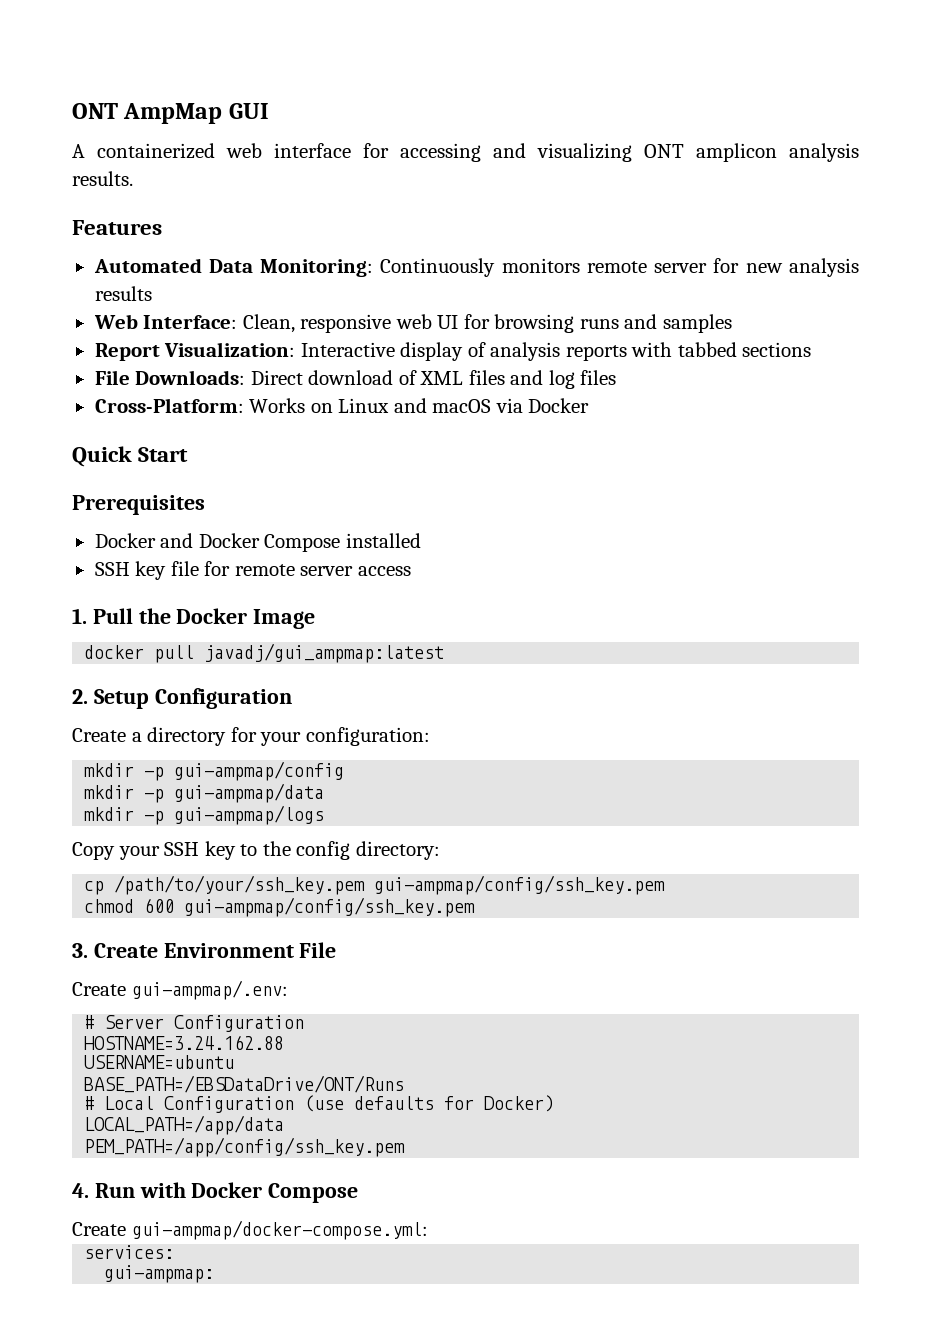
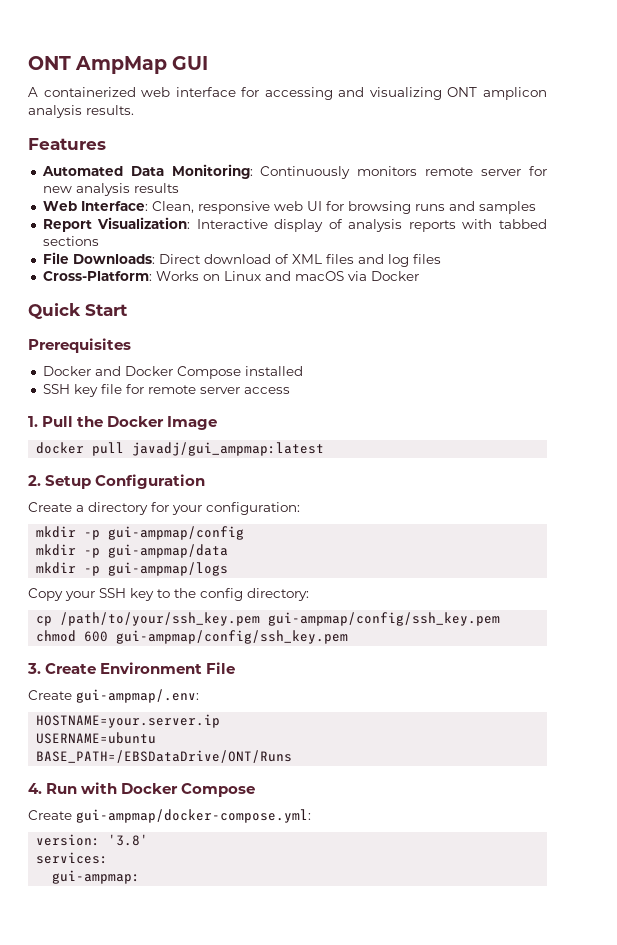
- # Server Configuration
- HOSTNAME=3.24.162.88
+ HOSTNAME=your.server.ip
  USERNAME=ubuntu
  BASE_PATH=/EBSDataDrive/ONT/Runs
- # Local Configuration (use defaults for Docker)
- LOCAL_PATH=/app/data
- PEM_PATH=/app/config/ssh_key.pem
+ version: '3.8'

